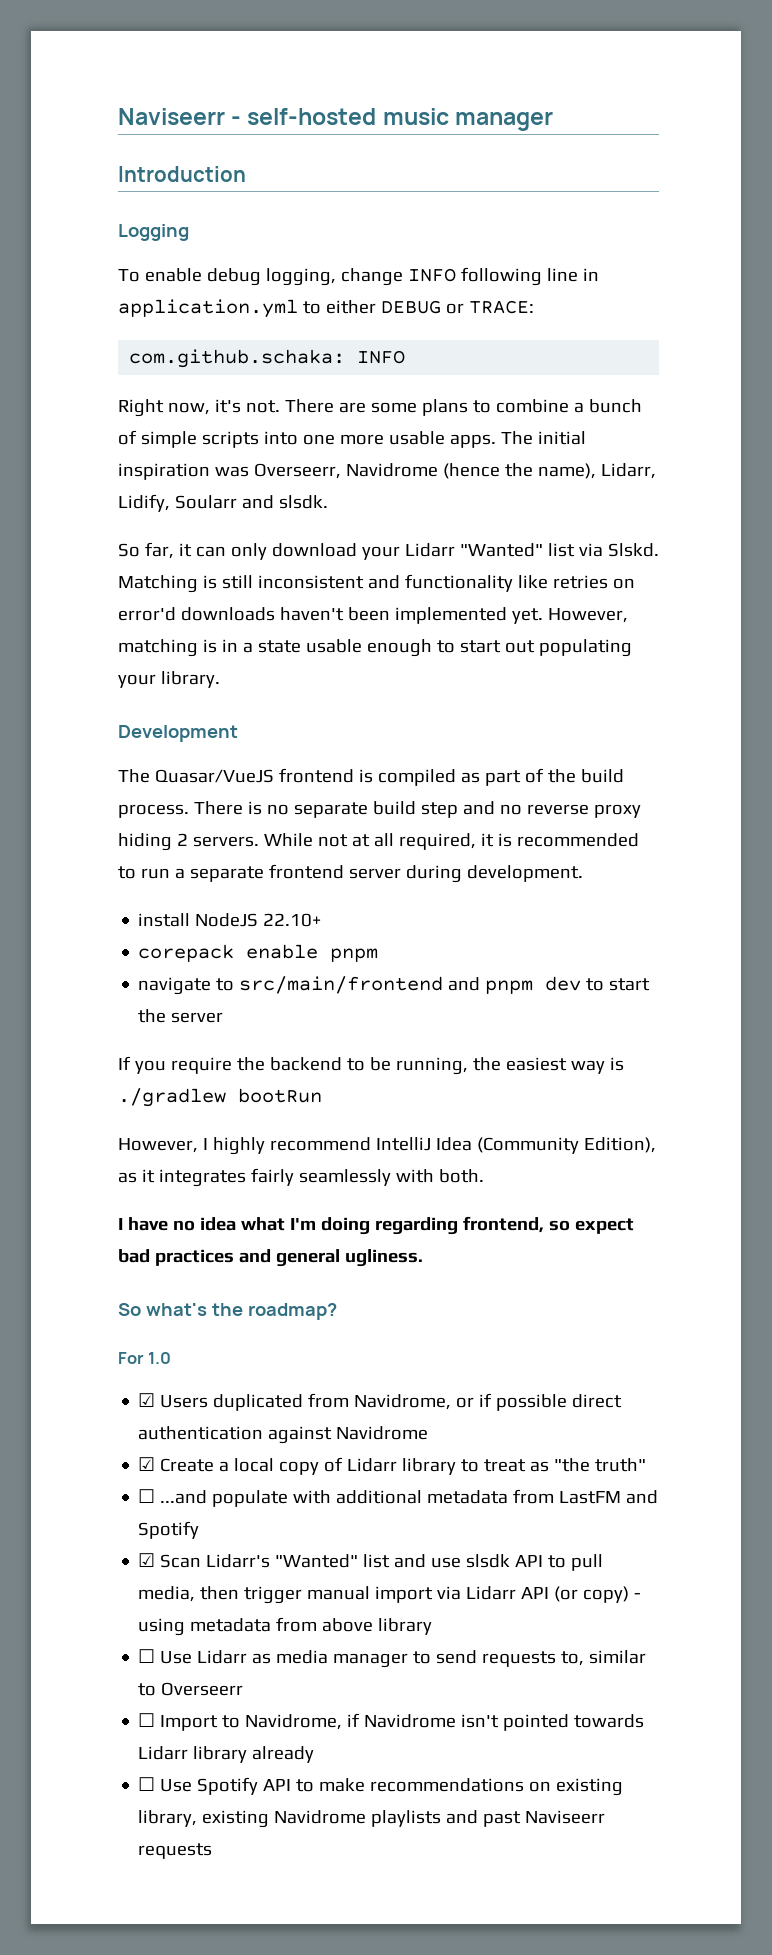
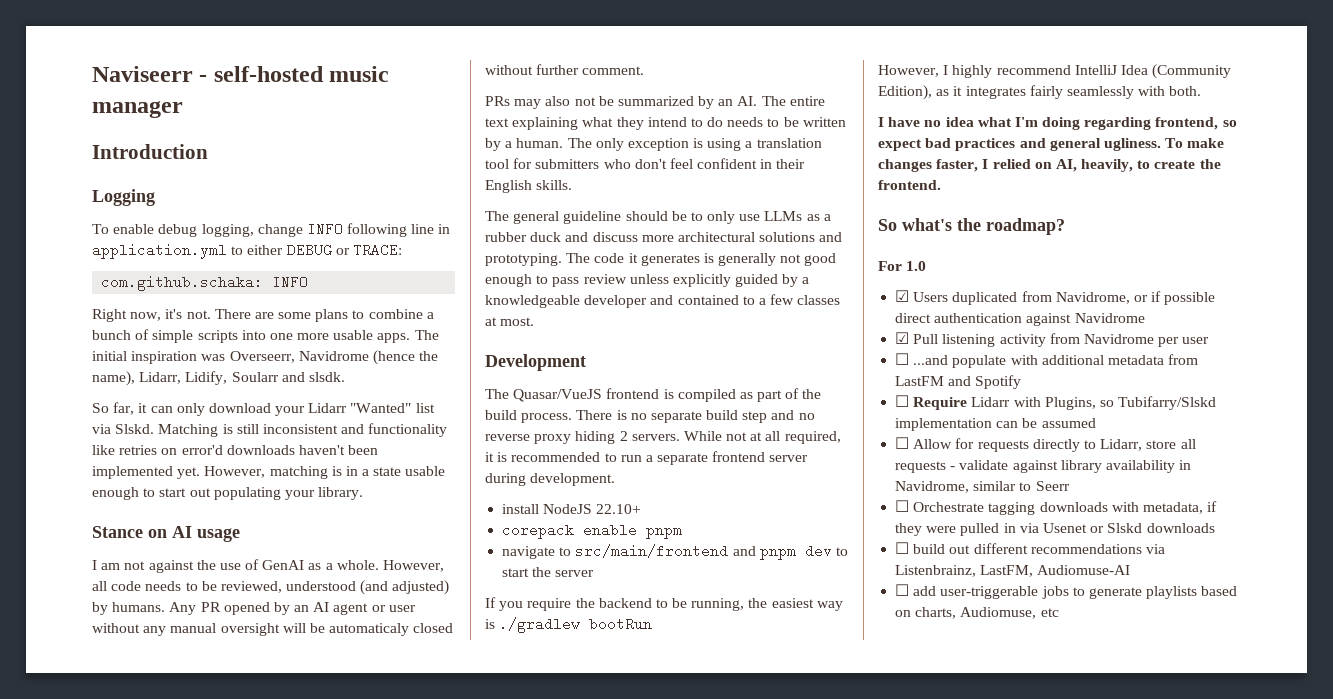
+ Stance on AI usage
+ I am not against the use of GenAI as a whole. However, all code needs to be reviewed, understood (and adjusted) by humans. Any PR opened by an AI agent or user without any manual oversight will be automaticaly closed without further comment.
+ PRs may also not be summarized by an AI. The entire text explaining what they intend to do needs to be written by a human. The only exception is using a translation tool for submitters who don't feel confident in their English skills.
+ The general guideline should be to only use LLMs as a rubber duck and discuss more architectural solutions and prototyping. The code it generates is generally not good enough to pass review unless explicitly guided by a knowledgeable developer and contained to a few classes at most.
+ To make changes faster, I relied on AI, heavily, to create the frontend.
- ☑ Create a local copy of Lidarr library to treat as "the truth"
+ ☑ Pull listening activity from Navidrome per user
- ☑ Scan Lidarr's "Wanted" list and use slsdk API to pull media, then trigger manual import via Lidarr API (or copy) - using metadata from above library
- ☐ Use Lidarr as media manager to send requests to, similar to Overseerr
- ☐ Import to Navidrome, if Navidrome isn't pointed towards Lidarr library already
- ☐ Use Spotify API to make recommendations on existing library, existing Navidrome playlists and past Naviseerr requests
+ ☐ Require Lidarr with Plugins, so Tubifarry/Slskd implementation can be assumed
+ ☐ Allow for requests directly to Lidarr, store all requests - validate against library availability in Navidrome, similar to Seerr
+ ☐ Orchestrate tagging downloads with metadata, if they were pulled in via Usenet or Slskd downloads
+ ☐ build out different recommendations via Listenbrainz, LastFM, Audiomuse-AI
+ ☐ add user-triggerable jobs to generate playlists based on charts, Audiomuse, etc

